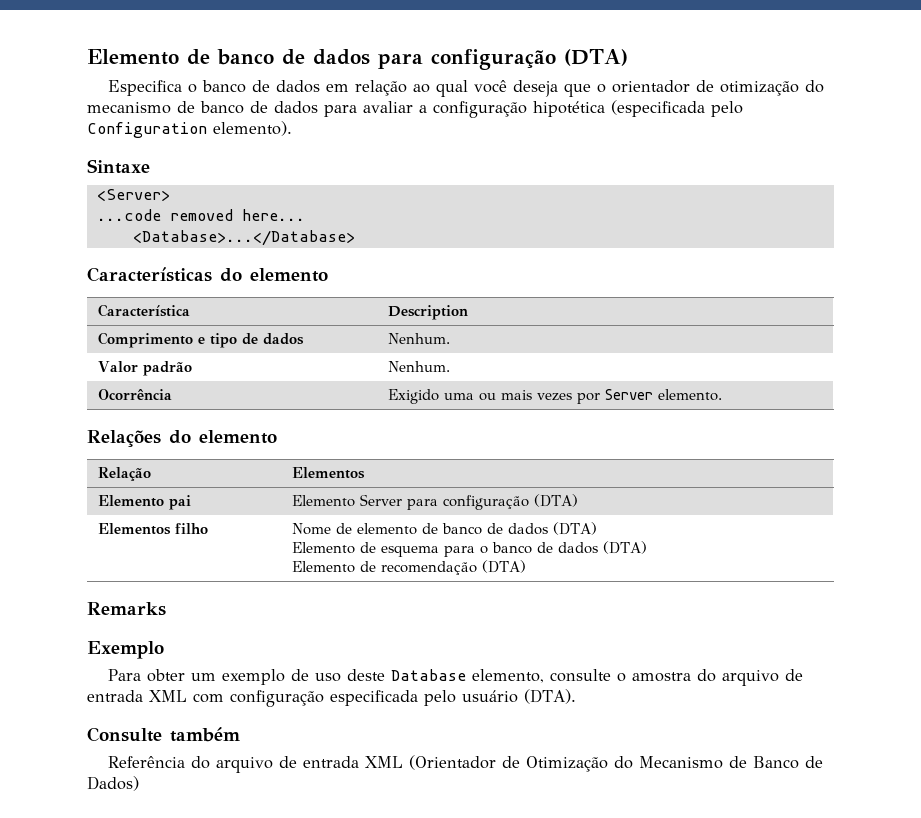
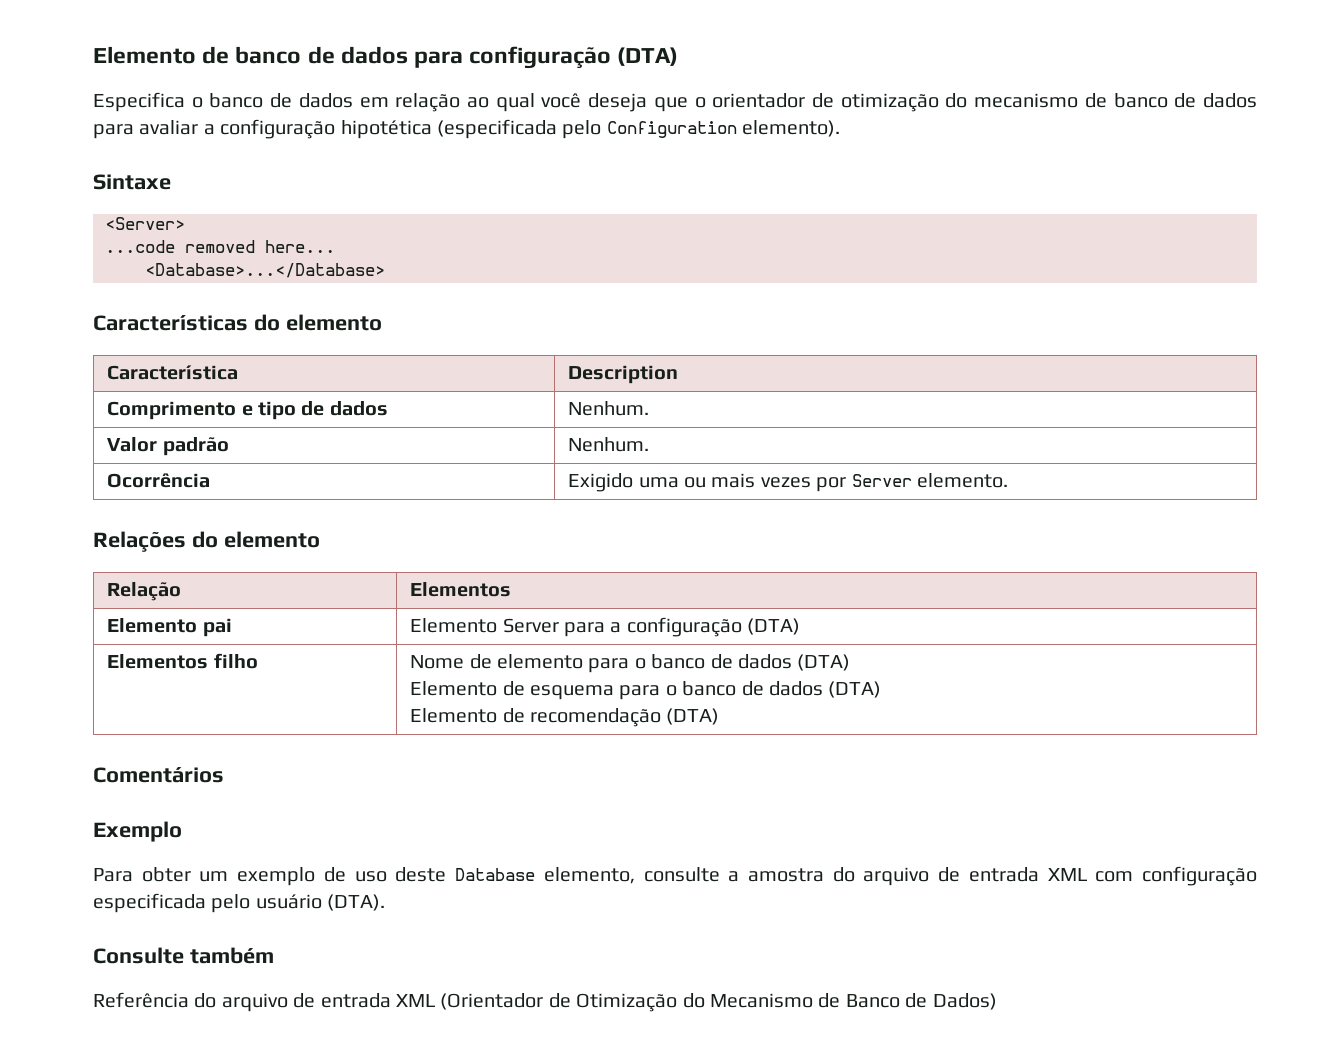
- Elemento pai | Elemento Server para configuração (DTA)
+ Elemento pai | Elemento Server para a configuração (DTA)
- Elementos filho | Nome de elemento de banco de dados (DTA)
+ Elementos filho | Nome de elemento para o banco de dados (DTA)
- Remarks
+ Comentários
- Para obter um exemplo de uso deste Database elemento, consulte o amostra do arquivo de entrada XML com configuração especificada pelo usuário (DTA).
+ Para obter um exemplo de uso deste Database elemento, consulte a amostra do arquivo de entrada XML com configuração especificada pelo usuário (DTA).

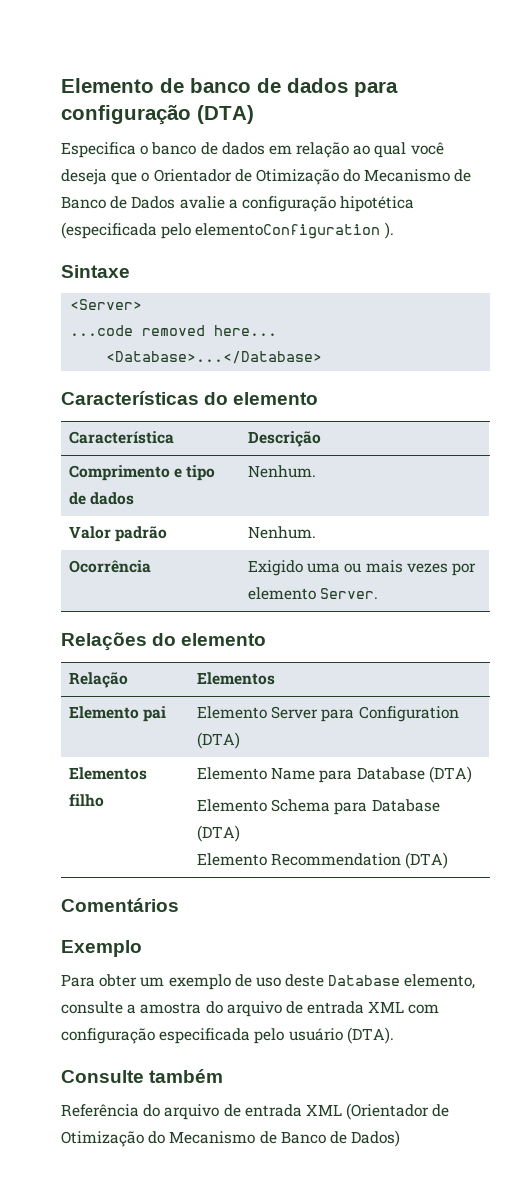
- Especifica o banco de dados em relação ao qual você deseja que o orientador de otimização do mecanismo de banco de dados para avaliar a configuração hipotética (especificada pelo Configuration elemento).
+ Especifica o banco de dados em relação ao qual você deseja que o Orientador de Otimização do Mecanismo de Banco de Dados avalie a configuração hipotética (especificada pelo elementoConfiguration ).
- Característica | Description
+ Característica | Descrição
- Ocorrência | Exigido uma ou mais vezes por Server elemento.
+ Ocorrência | Exigido uma ou mais vezes por elemento Server.
- Elemento pai | Elemento Server para a configuração (DTA)
+ Elemento pai | Elemento Server para Configuration (DTA)
- Elementos filho | Nome de elemento para o banco de dados (DTA)
- Elemento de esquema para o banco de dados (DTA)
- Elemento de recomendação (DTA)
+ Elementos filho | Elemento Name para Database (DTA)
+ Elemento Schema para Database (DTA)
+ Elemento Recommendation (DTA)

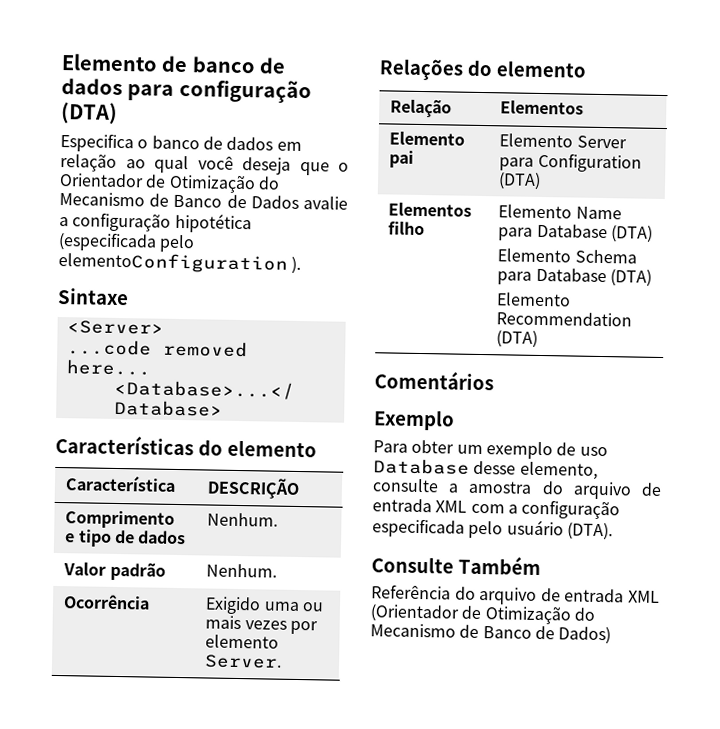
- Característica | Descrição
+ Característica | DESCRIÇÃO
- Para obter um exemplo de uso deste Database elemento, consulte a amostra do arquivo de entrada XML com configuração especificada pelo usuário (DTA).
+ Para obter um exemplo de uso Database desse elemento, consulte a amostra do arquivo de entrada XML com a configuração especificada pelo usuário (DTA).
- Consulte também
+ Consulte Também

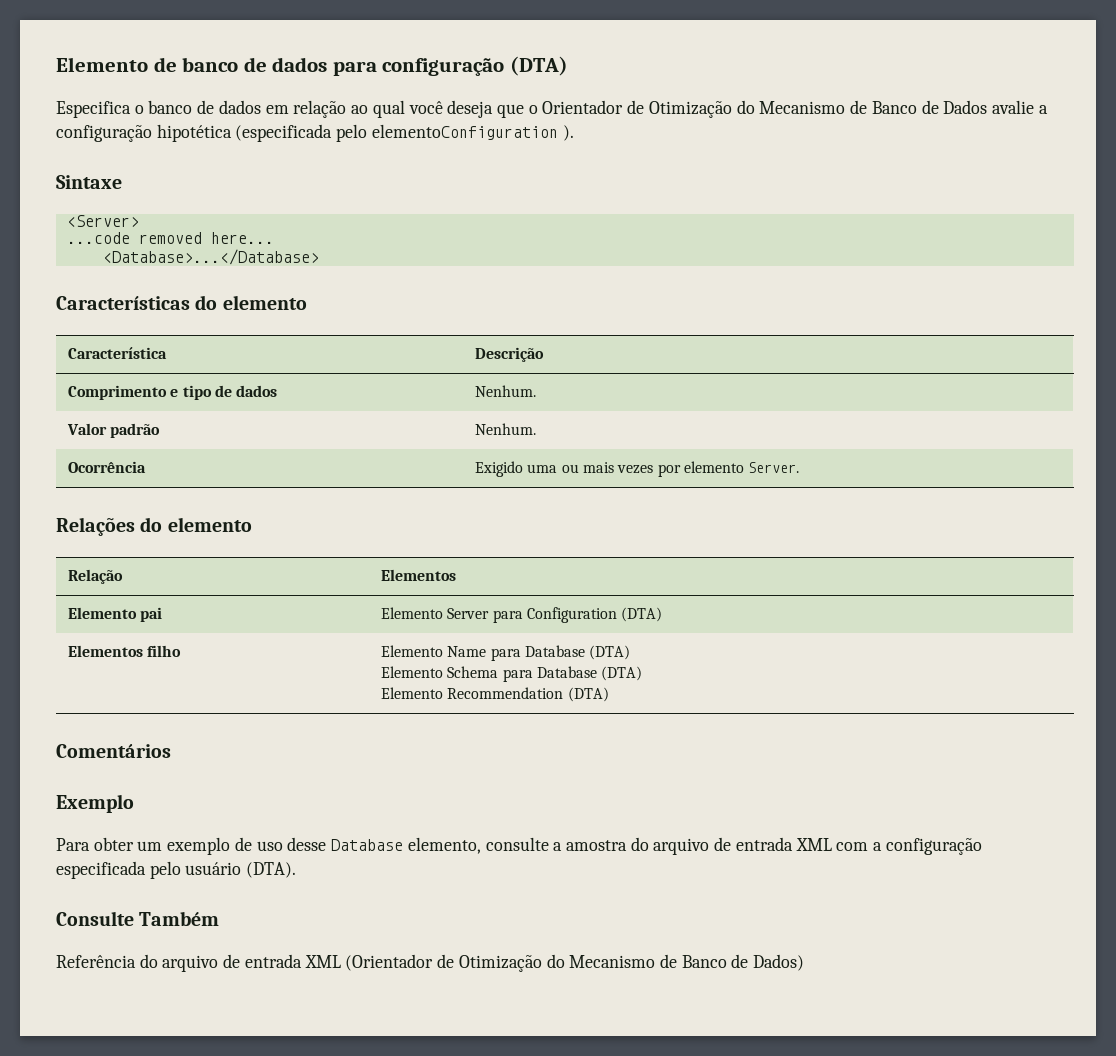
- Característica | DESCRIÇÃO
+ Característica | Descrição
- Para obter um exemplo de uso Database desse elemento, consulte a amostra do arquivo de entrada XML com a configuração especificada pelo usuário (DTA).
+ Para obter um exemplo de uso desse Database elemento, consulte a amostra do arquivo de entrada XML com a configuração especificada pelo usuário (DTA).

